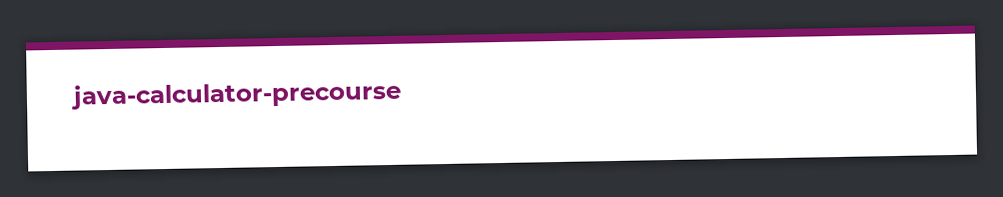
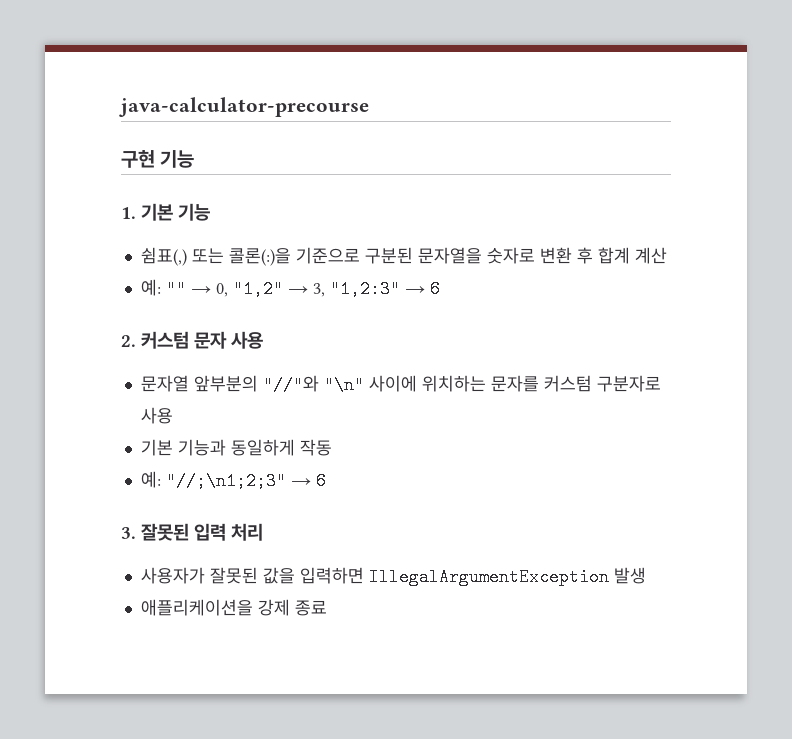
+ 구현 기능
+ 1. 기본 기능
+ 쉼표(,) 또는 콜론(:)을 기준으로 구분된 문자열을 숫자로 변환 후 합계 계산
+ 예: "" → 0, "1,2" → 3, "1,2:3" → 6
+ 2. 커스텀 문자 사용
+ 문자열 앞부분의 "//"와 "\n" 사이에 위치하는 문자를 커스텀 구분자로 사용
+ 기본 기능과 동일하게 작동
+ 예: "//;\n1;2;3" → 6
+ 3. 잘못된 입력 처리
+ 사용자가 잘못된 값을 입력하면 IllegalArgumentException 발생
+ 애플리케이션을 강제 종료

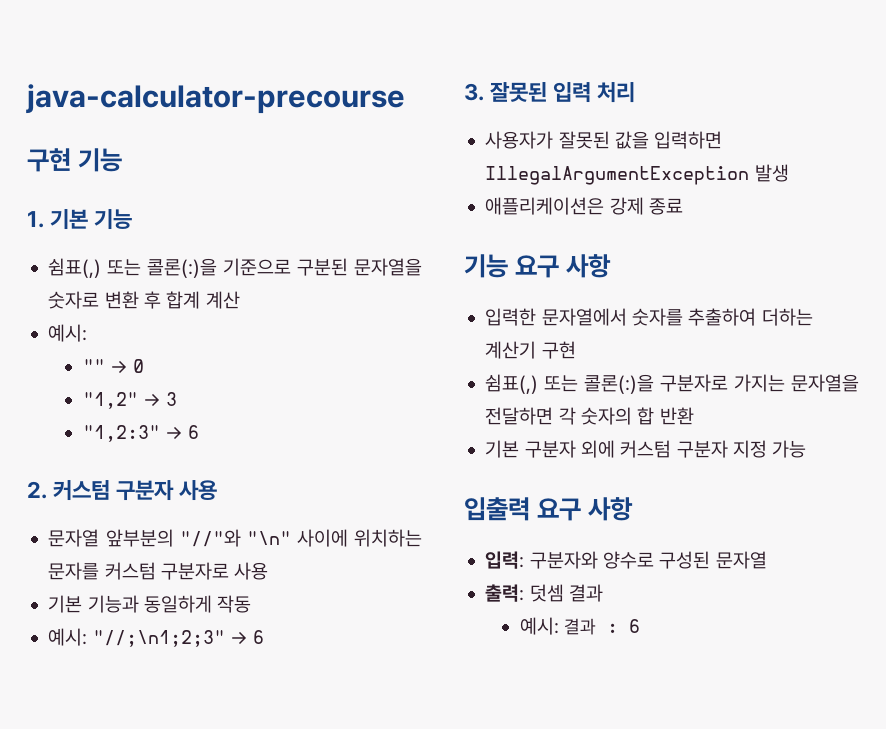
  쉼표(,) 또는 콜론(:)을 기준으로 구분된 문자열을 숫자로 변환 후 합계 계산
- 예: "" → 0, "1,2" → 3, "1,2:3" → 6
+ 예시:
+ "" → 0
+ "1,2" → 3
+ "1,2:3" → 6
- 2. 커스텀 문자 사용
+ 2. 커스텀 구분자 사용
- 예: "//;\n1;2;3" → 6
+ 예시: "//;\n1;2;3" → 6
- 애플리케이션을 강제 종료
+ 애플리케이션은 강제 종료
+ 기능 요구 사항
+ 입력한 문자열에서 숫자를 추출하여 더하는 계산기 구현
+ 쉼표(,) 또는 콜론(:)을 구분자로 가지는 문자열을 전달하면 각 숫자의 합 반환
+ 기본 구분자 외에 커스텀 구분자 지정 가능
+ 입출력 요구 사항
+ 입력: 구분자와 양수로 구성된 문자열
+ 출력: 덧셈 결과
+ 예시: 결과 : 6

